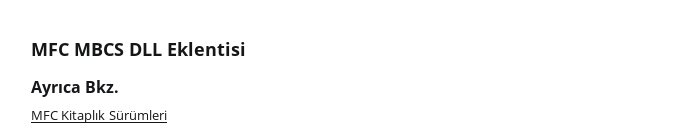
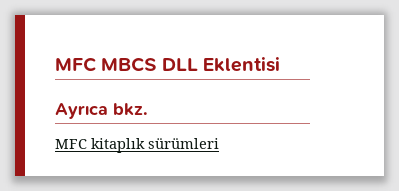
- Ayrıca Bkz.
- MFC Kitaplık Sürümleri
+ Ayrıca bkz.
+ MFC kitaplık sürümleri

